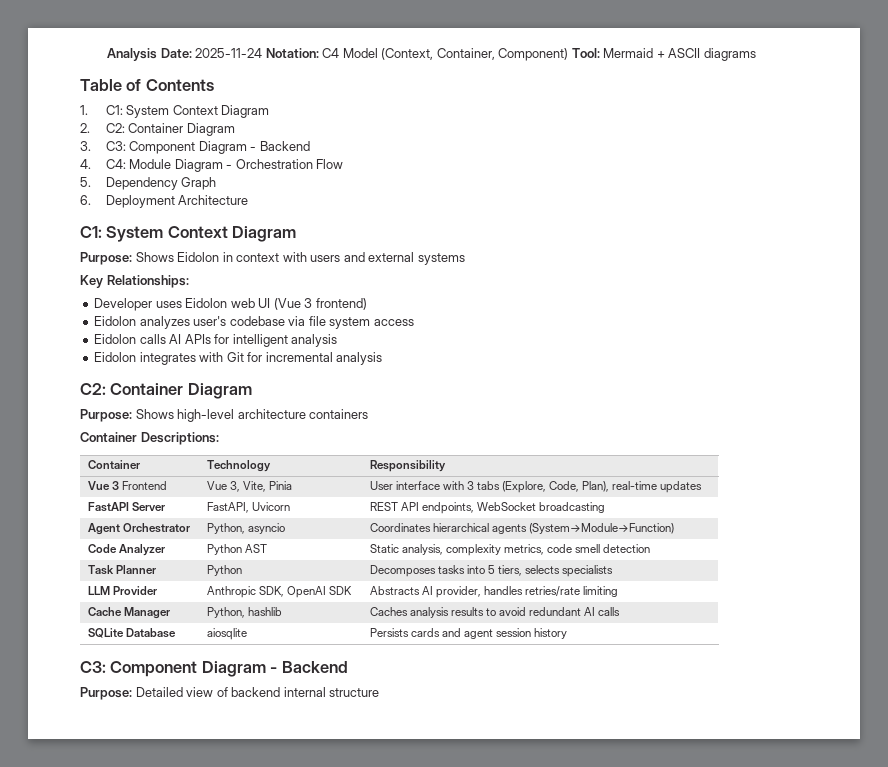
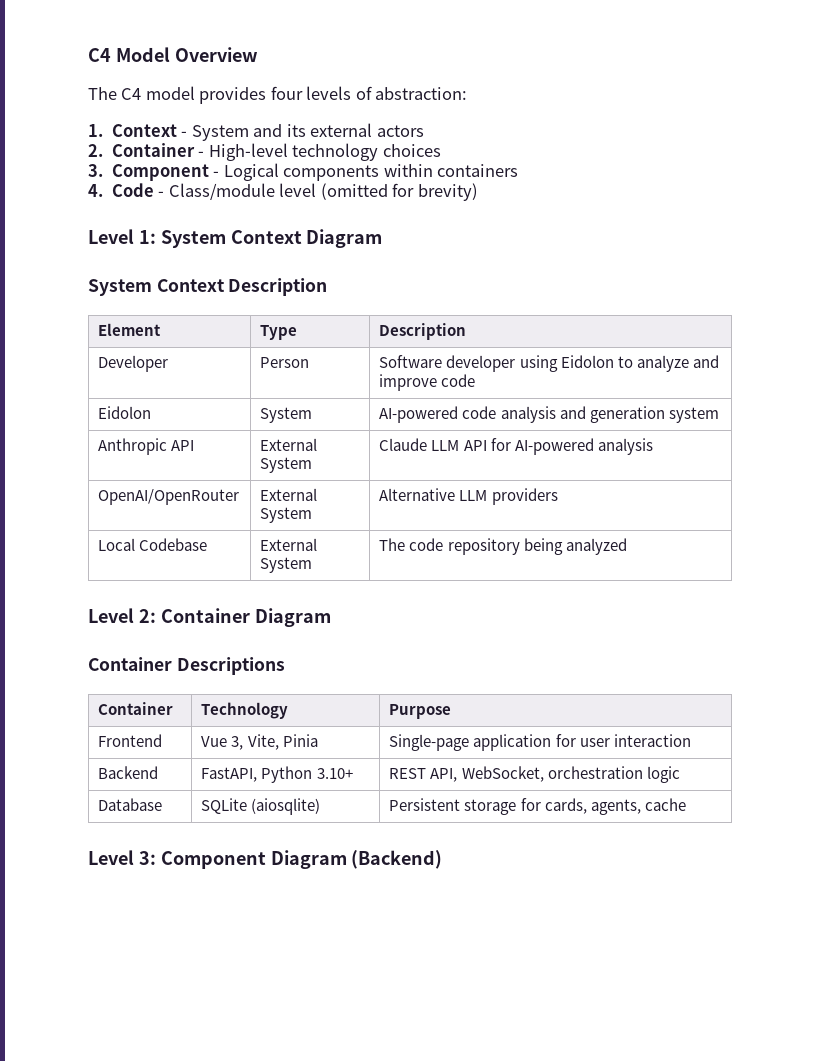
- Analysis Date: 2025-11-24 Notation: C4 Model (Context, Container, Component) Tool: Mermaid + ASCII diagrams
- Table of Contents
- 1. C1: System Context Diagram
- 2. C2: Container Diagram
- 3. C3: Component Diagram - Backend
- 4. C4: Module Diagram - Orchestration Flow
- 5. Dependency Graph
- 6. Deployment Architecture
- C1: System Context Diagram
- Purpose: Shows Eidolon in context with users and external systems
- Key Relationships:
- Developer uses Eidolon web UI (Vue 3 frontend)
- Eidolon analyzes user's codebase via file system access
- Eidolon calls AI APIs for intelligent analysis
- Eidolon integrates with Git for incremental analysis
- C2: Container Diagram
- Purpose: Shows high-level architecture containers
- Container Descriptions:
+ C4 Model Overview
+ The C4 model provides four levels of abstraction:
+ 1. Context - System and its external actors
+ 2. Container - High-level technology choices
+ 3. Component - Logical components within containers
+ 4. Code - Class/module level (omitted for brevity)
+ Level 1: System Context Diagram
+ System Context Description
+ Element | Type | Description
+ Developer | Person | Software developer using Eidolon to analyze and improve code
+ Eidolon | System | AI-powered code analysis and generation system
+ Anthropic API | External System | Claude LLM API for AI-powered analysis
+ OpenAI/OpenRouter | External System | Alternative LLM providers
+ Local Codebase | External System | The code repository being analyzed
+ Level 2: Container Diagram
+ Container Descriptions
- Container | Technology | Responsibility
- Vue 3 Frontend | Vue 3, Vite, Pinia | User interface with 3 tabs (Explore, Code, Plan), real-time updates
- FastAPI Server | FastAPI, Uvicorn | REST API endpoints, WebSocket broadcasting
- Agent Orchestrator | Python, asyncio | Coordinates hierarchical agents (System→Module→Function)
- Code Analyzer | Python AST | Static analysis, complexity metrics, code smell detection
- Task Planner | Python | Decomposes tasks into 5 tiers, selects specialists
- LLM Provider | Anthropic SDK, OpenAI SDK | Abstracts AI provider, handles retries/rate limiting
- Cache Manager | Python, hashlib | Caches analysis results to avoid redundant AI calls
- SQLite Database | aiosqlite | Persists cards and agent session history
- C3: Component Diagram - Backend
- Purpose: Detailed view of backend internal structure
+ Container | Technology | Purpose
+ Frontend | Vue 3, Vite, Pinia | Single-page application for user interaction
+ Backend | FastAPI, Python 3.10+ | REST API, WebSocket, orchestration logic
+ Database | SQLite (aiosqlite) | Persistent storage for cards, agents, cache
+ Level 3: Component Diagram (Backend)

